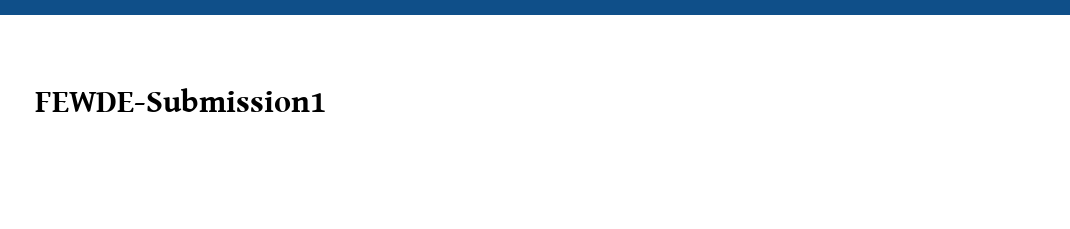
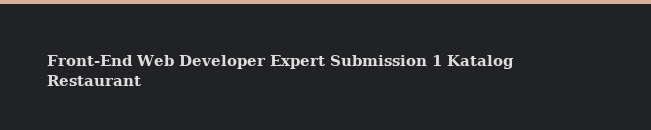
- FEWDE-Submission1
+ Front-End Web Developer Expert Submission 1 Katalog Restaurant

